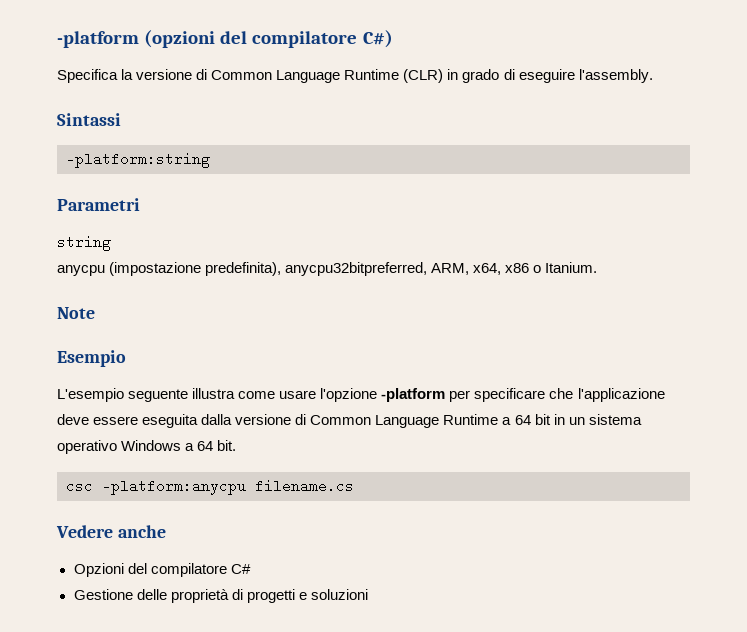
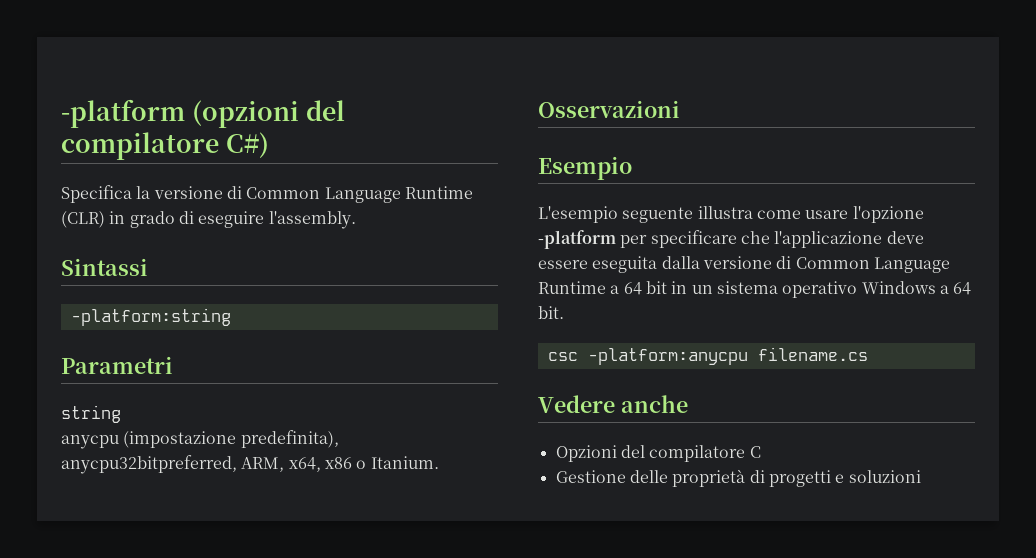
- Note
+ Osservazioni
- Opzioni del compilatore C#
+ Opzioni del compilatore C

